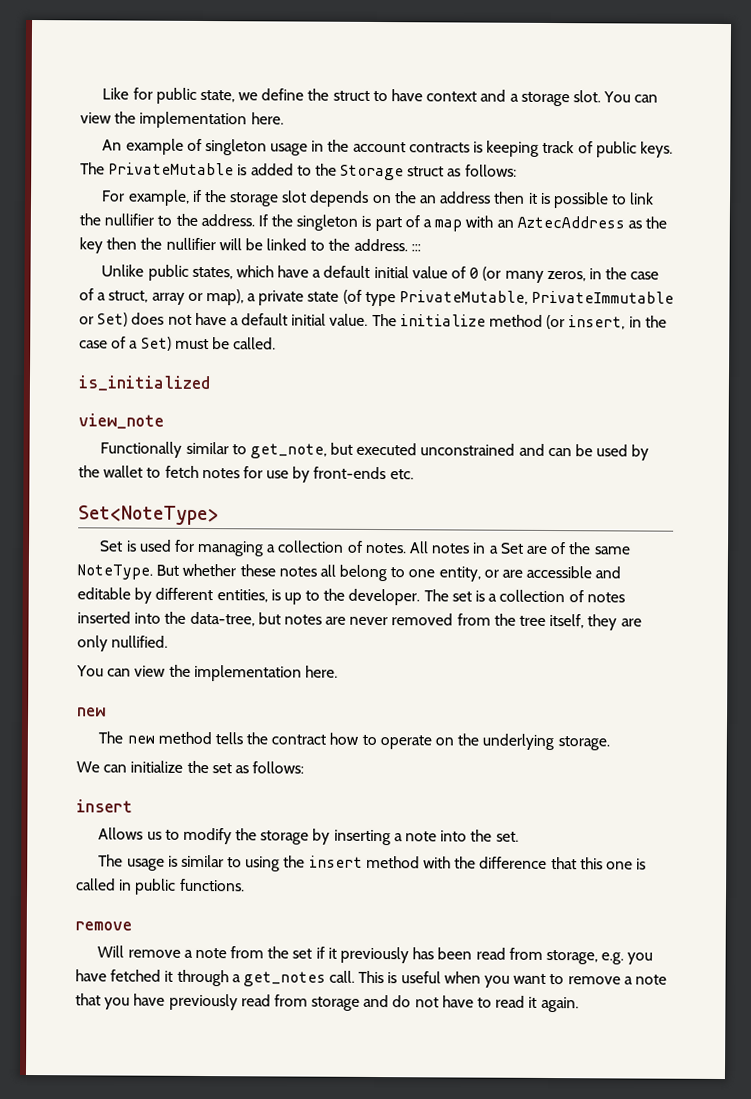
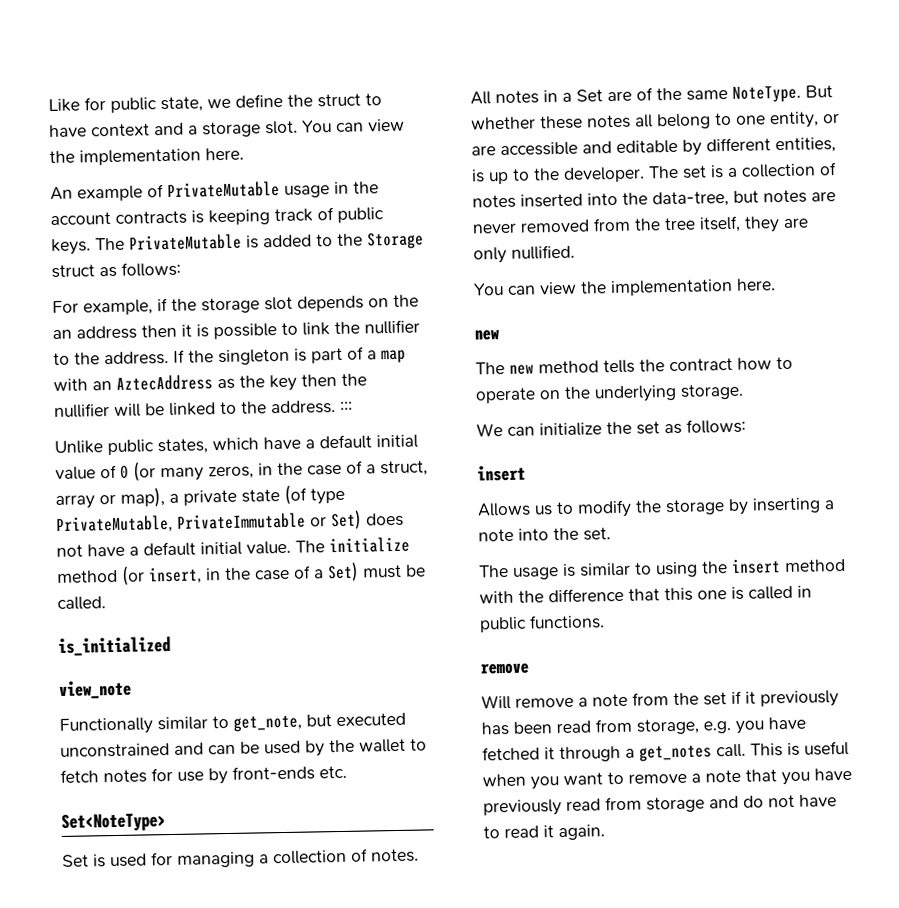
- An example of singleton usage in the account contracts is keeping track of public keys.
+ An example of PrivateMutable usage in the account contracts is keeping track of public keys.

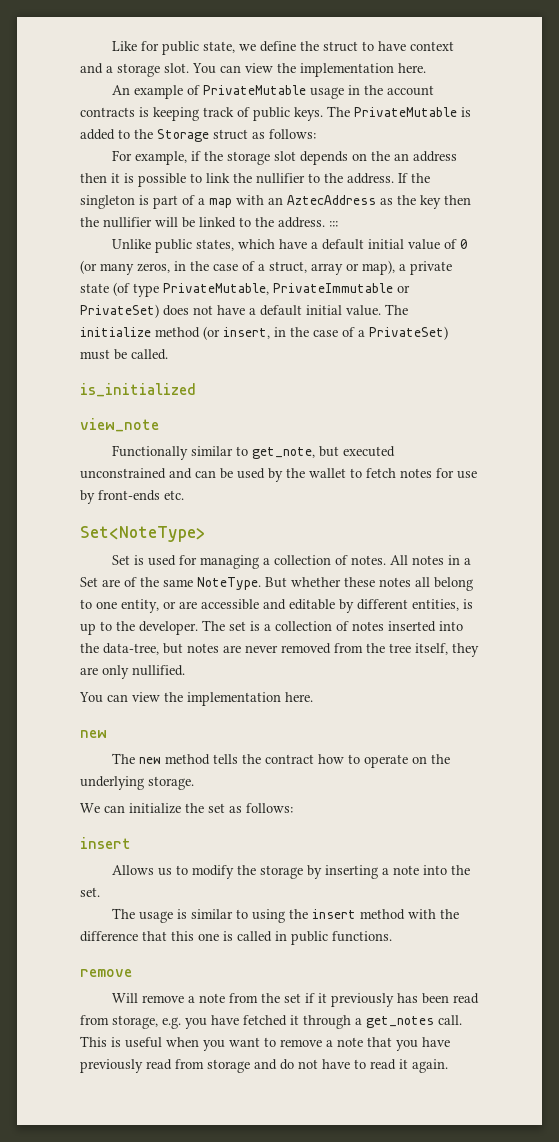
- Unlike public states, which have a default initial value of 0 (or many zeros, in the case of a struct, array or map), a private state (of type PrivateMutable, PrivateImmutable or Set) does not have a default initial value.
+ Unlike public states, which have a default initial value of 0 (or many zeros, in the case of a struct, array or map), a private state (of type PrivateMutable, PrivateImmutable or PrivateSet) does not have a default initial value.
- The initialize method (or insert, in the case of a Set) must be called.
+ The initialize method (or insert, in the case of a PrivateSet) must be called.

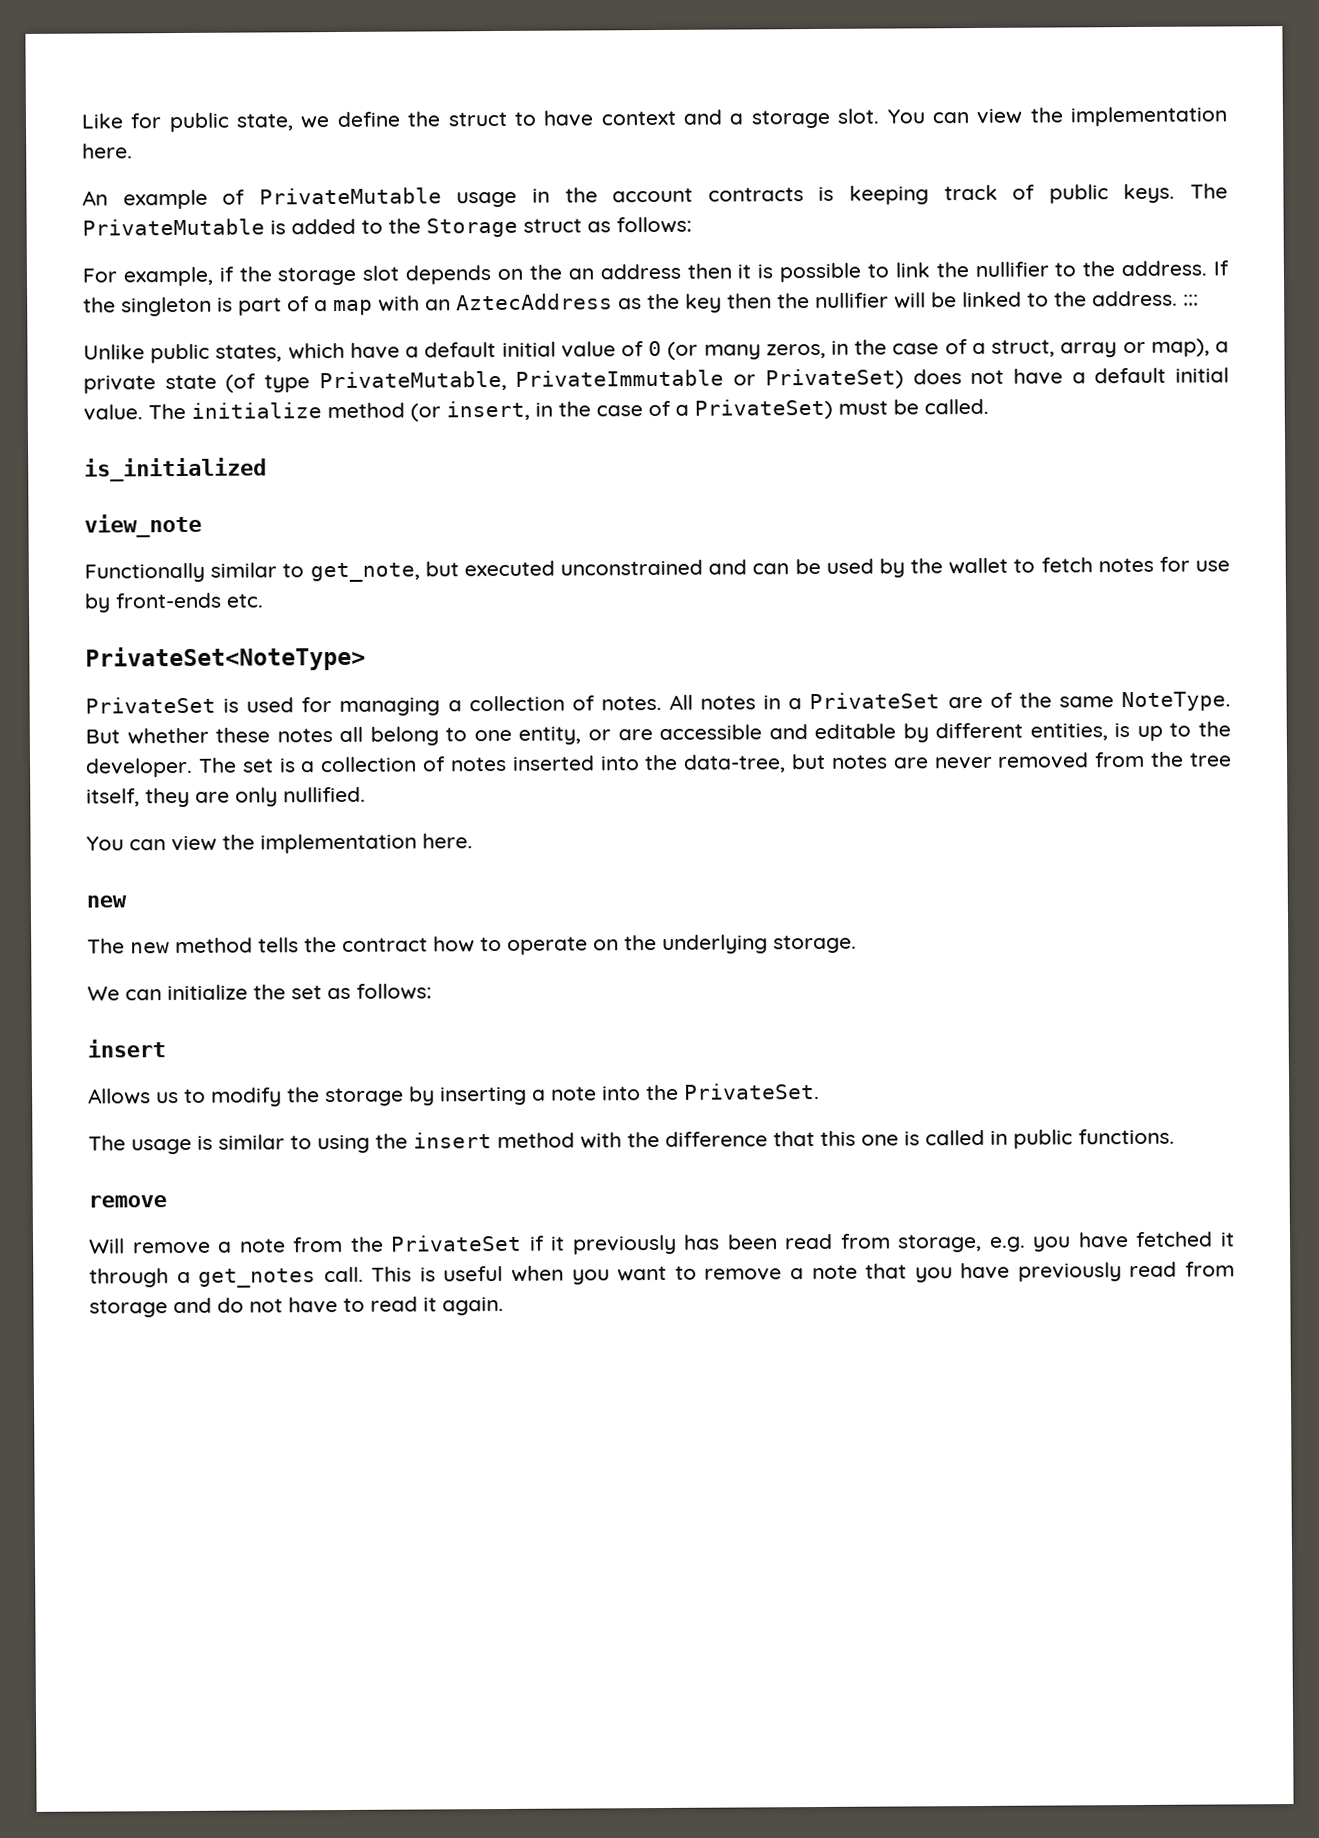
- Set<NoteType>
- Set is used for managing a collection of notes.
+ PrivateSet<NoteType>
+ PrivateSet is used for managing a collection of notes.
- All notes in a Set are of the same NoteType.
+ All notes in a PrivateSet are of the same NoteType.
- Allows us to modify the storage by inserting a note into the set.
+ Allows us to modify the storage by inserting a note into the PrivateSet.
- Will remove a note from the set if it previously has been read from storage, e.g. you have fetched it through a get_notes call.
+ Will remove a note from the PrivateSet if it previously has been read from storage, e.g. you have fetched it through a get_notes call.

